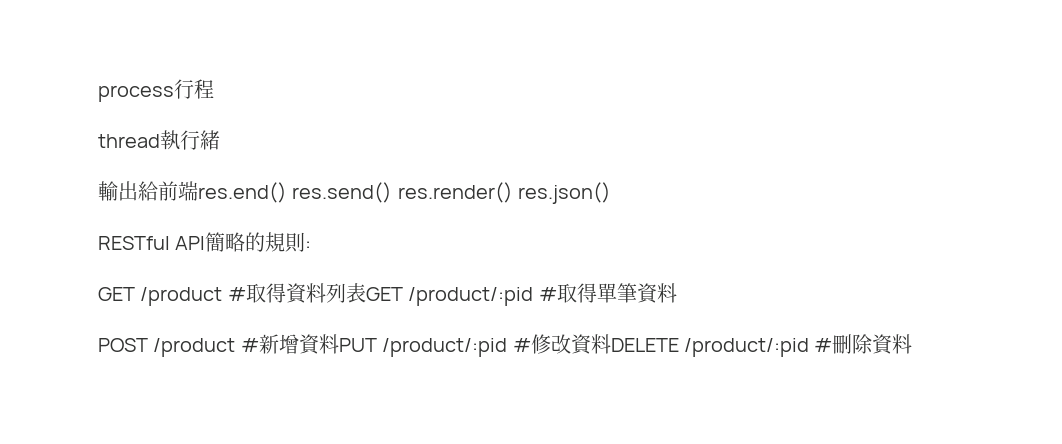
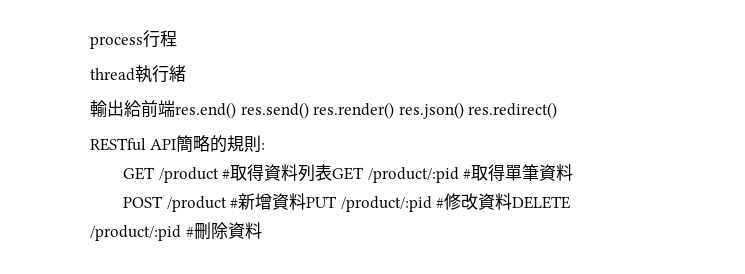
- 輸出給前端res.end() res.send() res.render() res.json()
+ 輸出給前端res.end() res.send() res.render() res.json() res.redirect()

